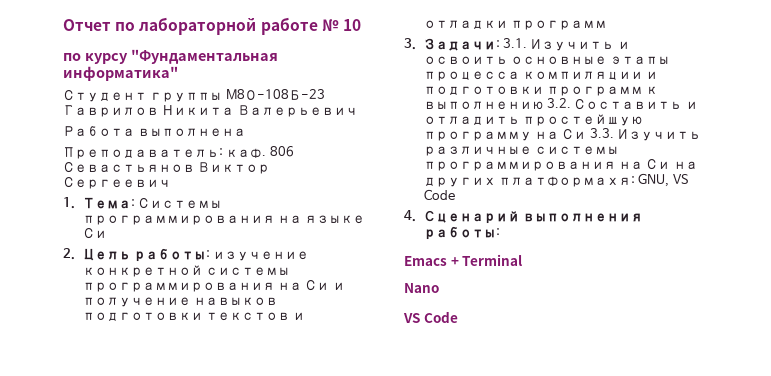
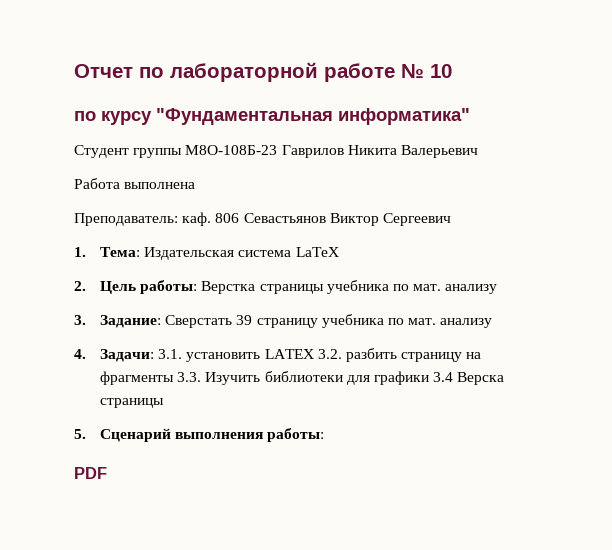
- 1. Тема: Системы программирования на языке Си
- 2. Цель работы: изучение конкретной системы программирования на Си и получение навыков подготовки текстов и отладки программ
- 3. Задачи: 3.1. Изучить и освоить основные этапы процесса компиляции и подготовки программ к выполнению 3.2. Составить и отладить простейшую программу на Си 3.3. Изучить различные системы программирования на Си на других платформахя: GNU, VS Code
- 4. Сценарий выполнения работы:
- Emacs + Terminal
- Nano
- VS Code
+ 1. Тема: Издательская система LaTeX
+ 2. Цель работы: Верстка страницы учебника по мат. анализу
+ 3. Задание: Сверстать 39 страницу учебника по мат. анализу
+ 4. Задачи: 3.1. установить LATEX 3.2. разбить страницу на фрагменты 3.3. Изучить библиотеки для графики 3.4 Верска страницы
+ 5. Сценарий выполнения работы:
+ PDF

